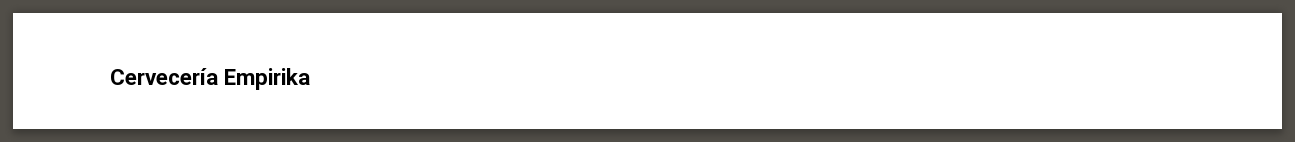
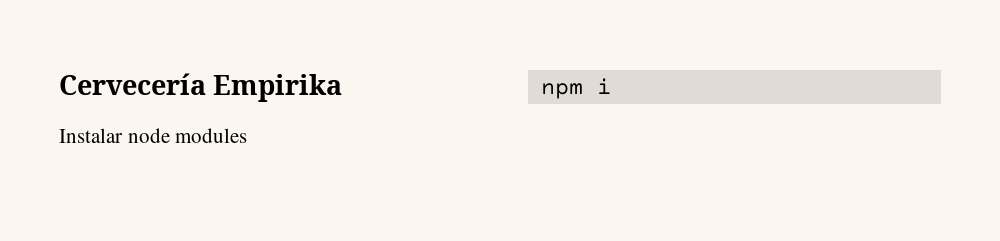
+ Instalar node modules
+ npm i

